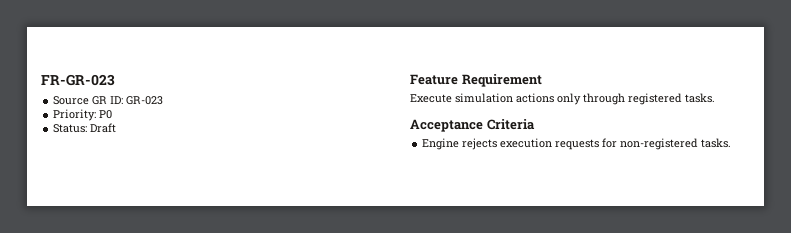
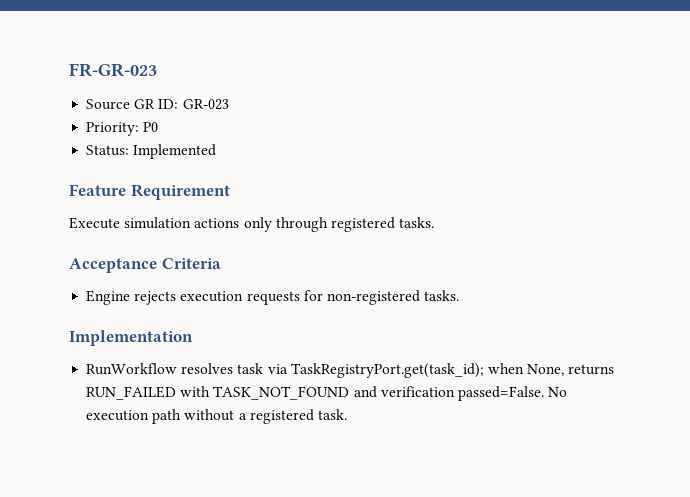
- Status: Draft
+ Status: Implemented
+ Implementation
+ RunWorkflow resolves task via TaskRegistryPort.get(task_id); when None, returns RUN_FAILED with TASK_NOT_FOUND and verification passed=False. No execution path without a registered task.

